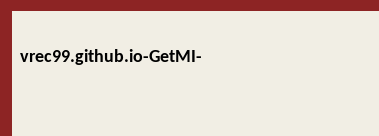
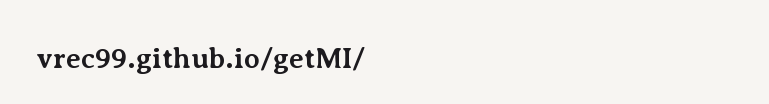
- vrec99.github.io-GetMI-
+ vrec99.github.io/getMI/

